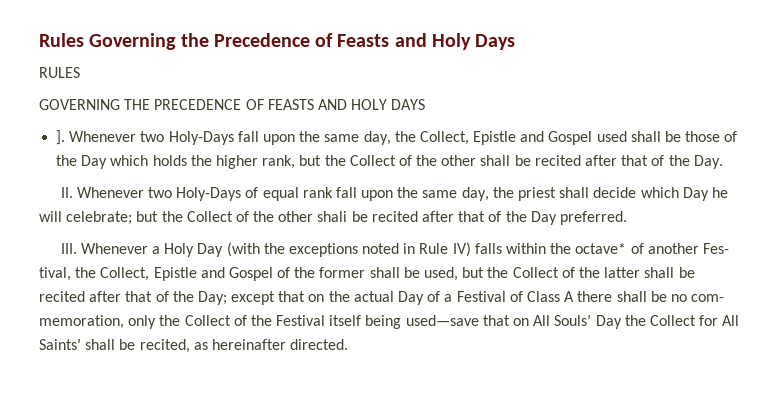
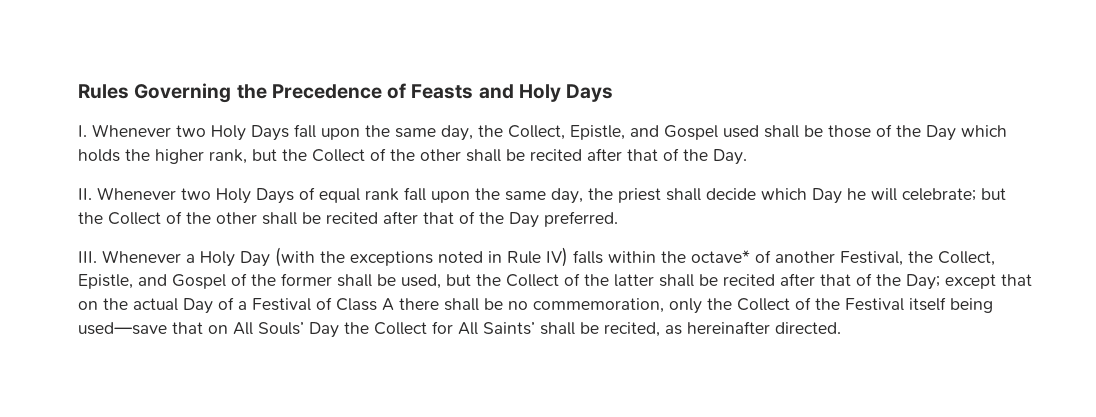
- RULES
- GOVERNING THE PRECEDENCE OF FEASTS AND HOLY DAYS
- ]. Whenever two Holy-Days fall upon the same day, the Collect, Epistle and Gospel used shall be those of the Day which holds the higher rank, but the Collect of the other shall be recited after that of the Day.
+ I. Whenever two Holy Days fall upon the same day, the Collect, Epistle, and Gospel used shall be those of the Day which holds the higher rank, but the Collect of the other shall be recited after that of the Day.
- II. Whenever two Holy-Days of equal rank fall upon the same day, the priest shall decide which Day he will celebrate; but the Collect of the other shali be recited after that of the Day preferred.
+ II. Whenever two Holy Days of equal rank fall upon the same day, the priest shall decide which Day he will celebrate; but the Collect of the other shall be recited after that of the Day preferred.
- III. Whenever a Holy Day (with the exceptions noted in Rule IV) falls within the octave* of another Fes- tival, the Collect, Epistle and Gospel of the former shall be used, but the Collect of the latter shall be recited after that of the Day;
+ III. Whenever a Holy Day (with the exceptions noted in Rule IV) falls within the octave* of another Festival, the Collect, Epistle, and Gospel of the former shall be used, but the Collect of the latter shall be recited after that of the Day;
- except that on the actual Day of a Festival of Class A there shall be no com- memoration, only the Collect of the Festival itself being used—save that on All Souls’ Day the Collect for All Saints’ shall be recited, as hereinafter directed.
+ except that on the actual Day of a Festival of Class A there shall be no commemoration, only the Collect of the Festival itself being used—save that on All Souls’ Day the Collect for All Saints’ shall be recited, as hereinafter directed.

